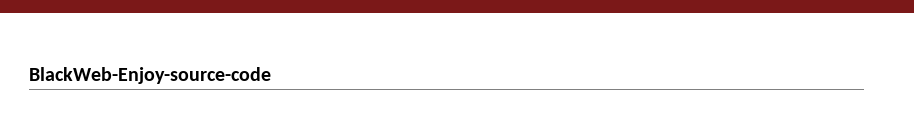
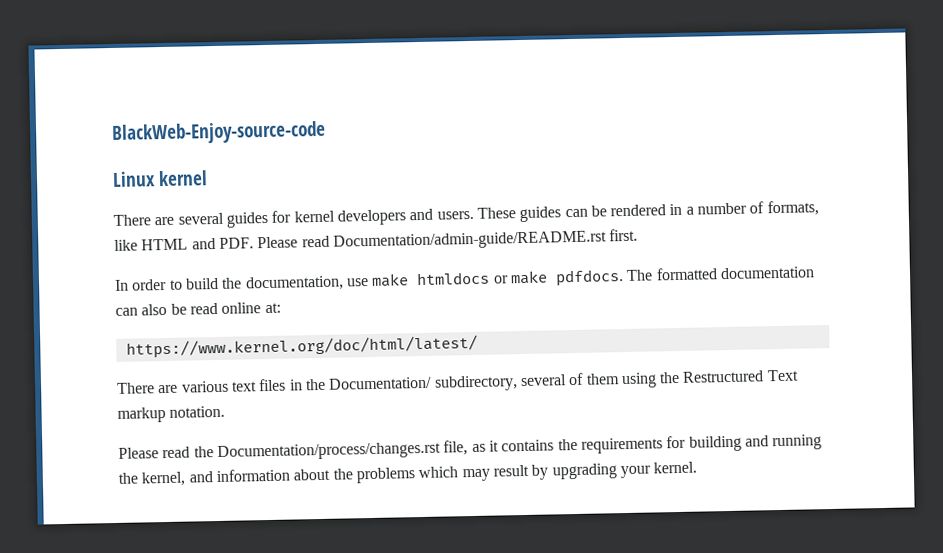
+ Linux kernel
+ There are several guides for kernel developers and users. These guides can be rendered in a number of formats, like HTML and PDF. Please read Documentation/admin-guide/README.rst first.
+ In order to build the documentation, use make htmldocs or make pdfdocs. The formatted documentation can also be read online at:
+ https://www.kernel.org/doc/html/latest/
+ There are various text files in the Documentation/ subdirectory, several of them using the Restructured Text markup notation.
+ Please read the Documentation/process/changes.rst file, as it contains the requirements for building and running the kernel, and information about the problems which may result by upgrading your kernel.

